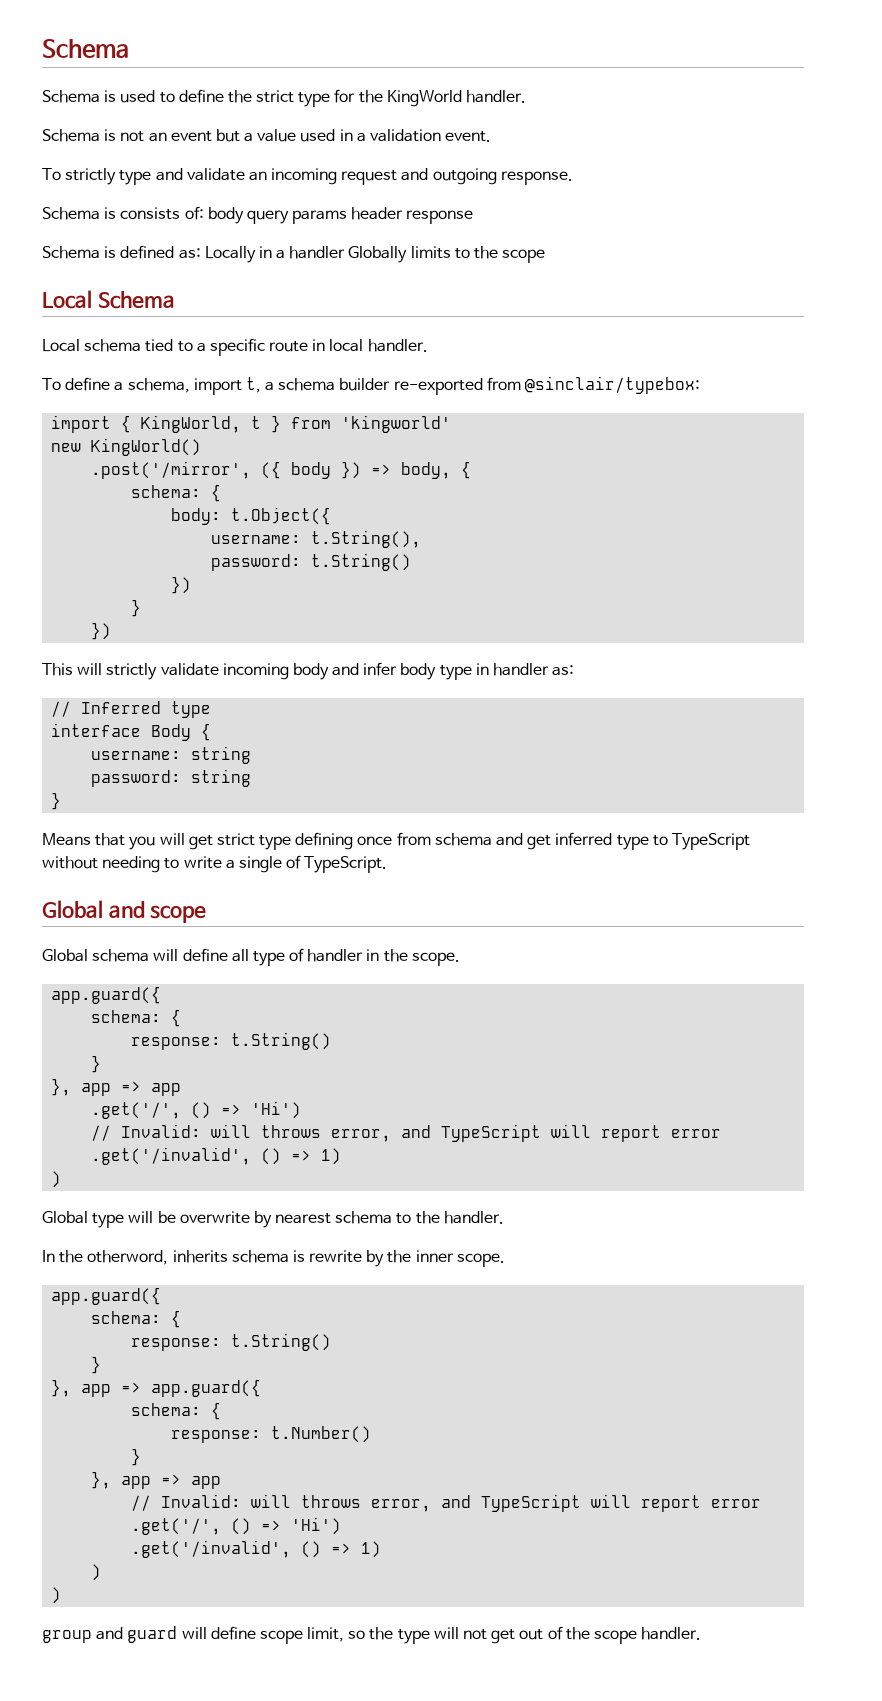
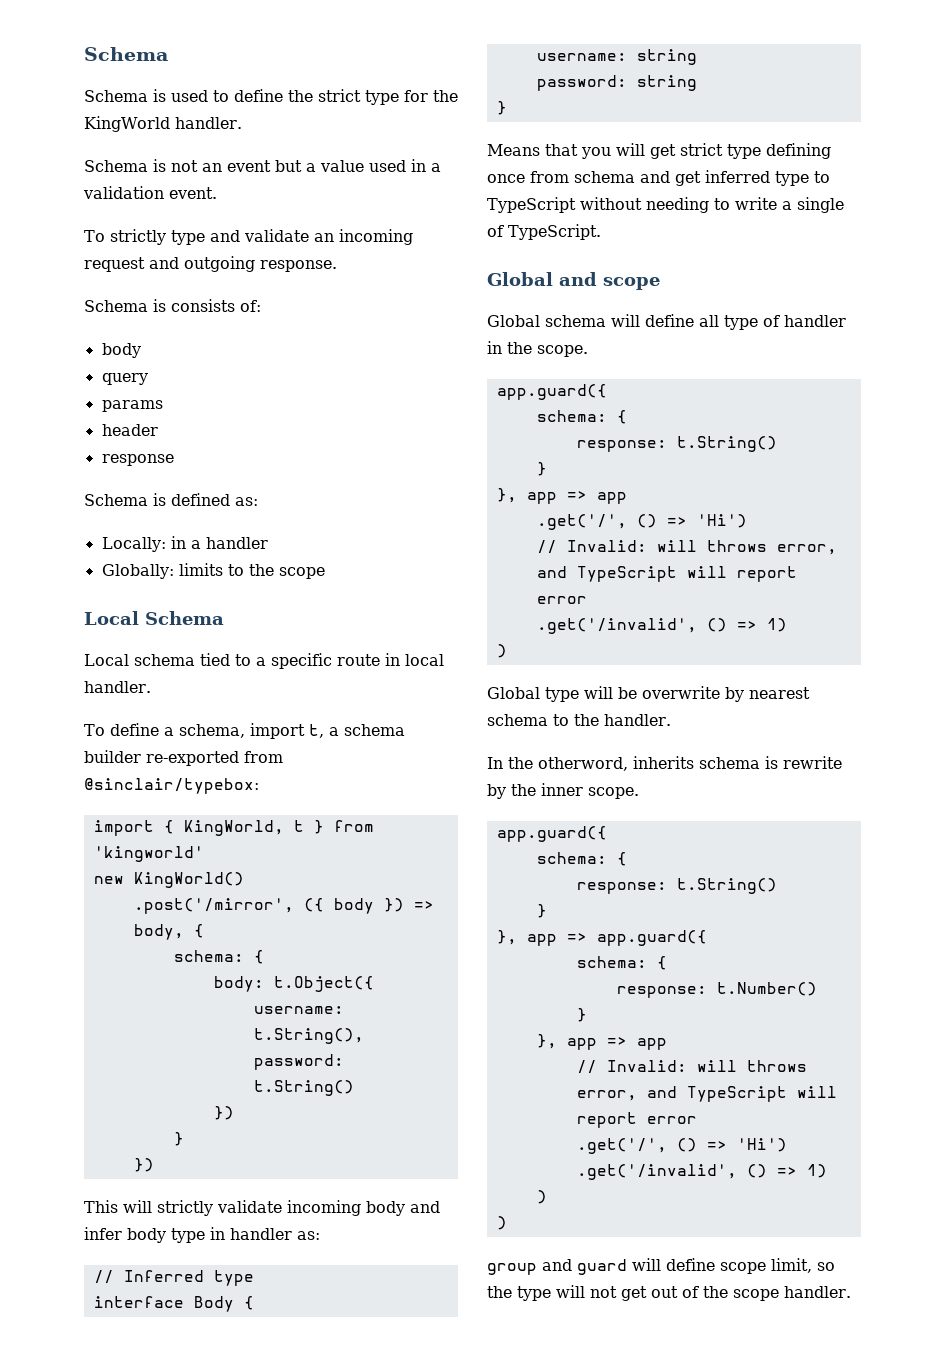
- Schema is consists of: body query params header response
+ Schema is consists of:
+ body
+ query
+ params
+ header
+ response
- Schema is defined as: Locally in a handler Globally limits to the scope
+ Schema is defined as:
+ Locally: in a handler
+ Globally: limits to the scope

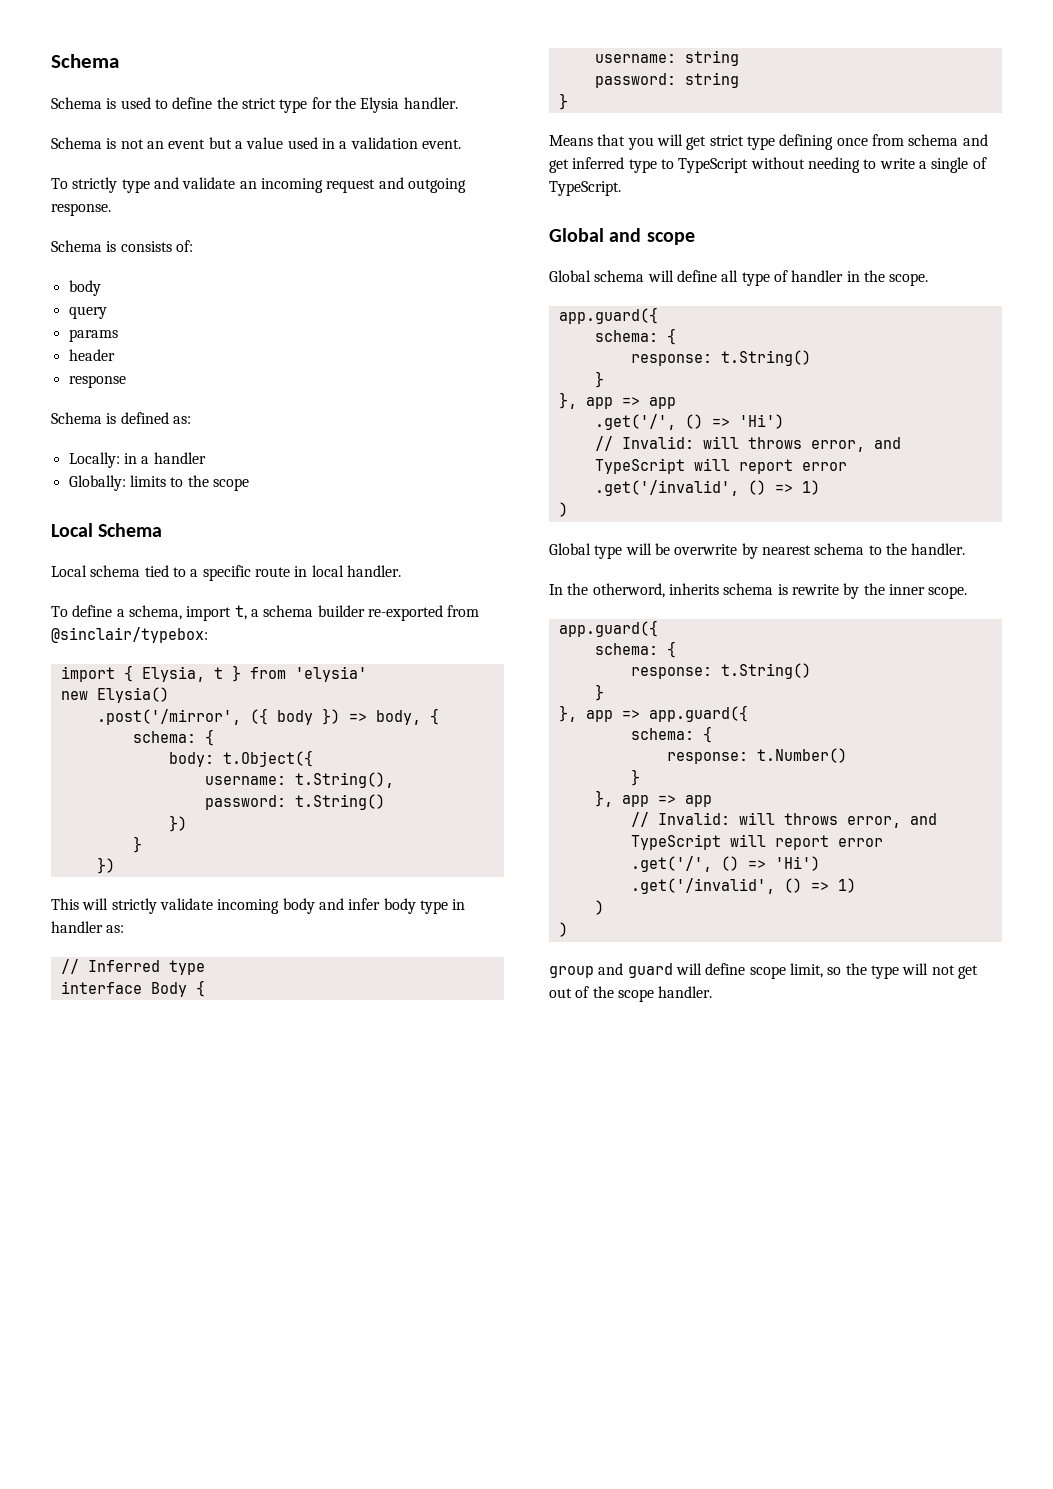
- Schema is used to define the strict type for the KingWorld handler.
+ Schema is used to define the strict type for the Elysia handler.
- import { KingWorld, t } from 'kingworld'
+ import { Elysia, t } from 'elysia'
- new KingWorld()
+ new Elysia()

